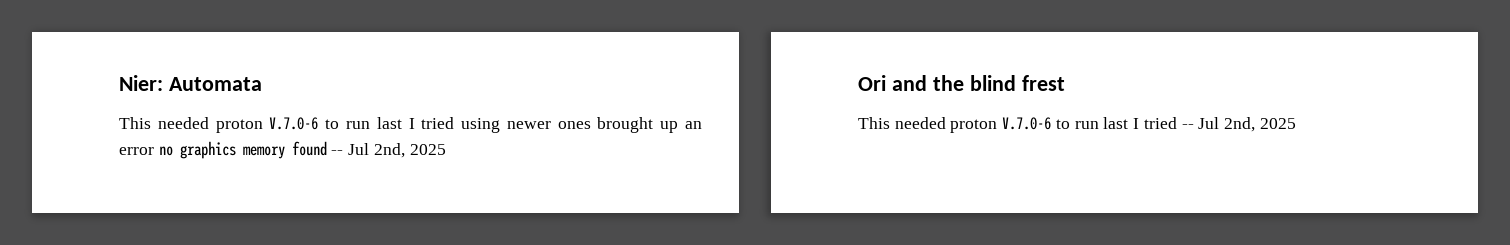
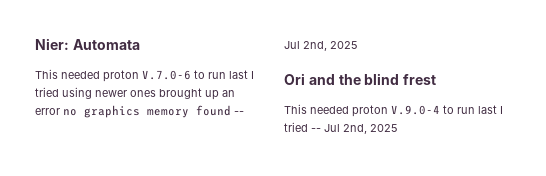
- This needed proton V.7.0-6 to run last I tried -- Jul 2nd, 2025
+ This needed proton V.9.0-4 to run last I tried -- Jul 2nd, 2025

